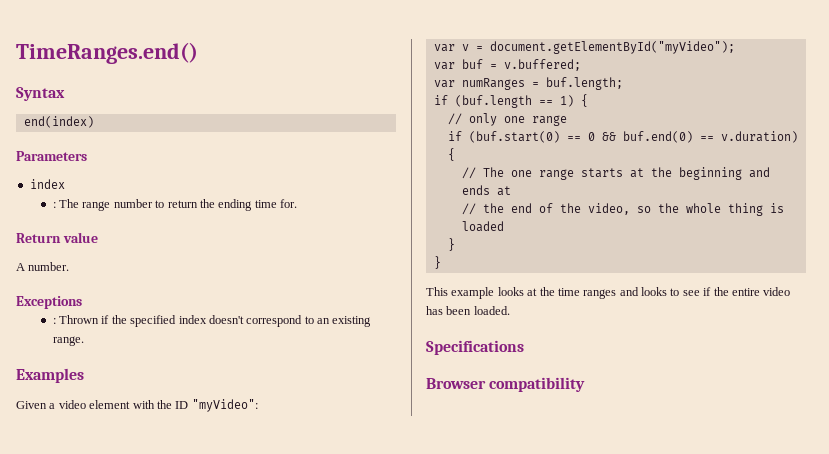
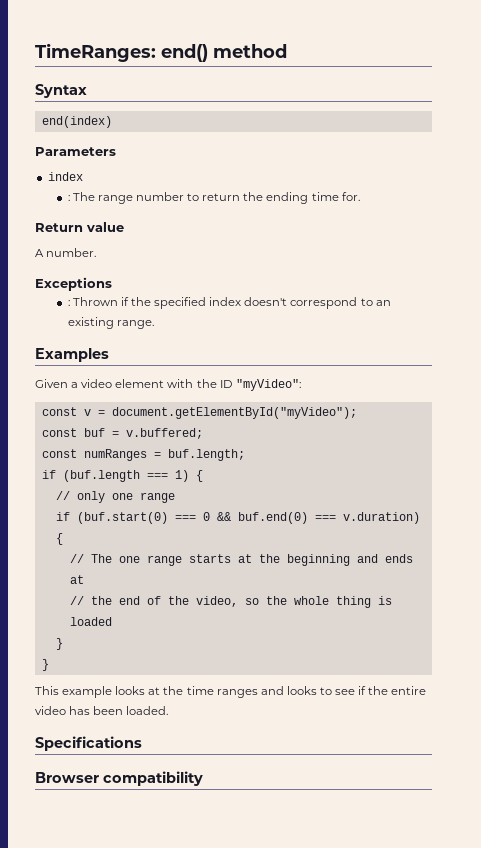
- TimeRanges.end()
+ TimeRanges: end() method
- var v = document.getElementById("myVideo");
+ const v = document.getElementById("myVideo");
- var buf = v.buffered;
+ const buf = v.buffered;
- var numRanges = buf.length;
+ const numRanges = buf.length;
- if (buf.length == 1) {
+ if (buf.length === 1) {
- if (buf.start(0) == 0 && buf.end(0) == v.duration) {
+ if (buf.start(0) === 0 && buf.end(0) === v.duration) {

